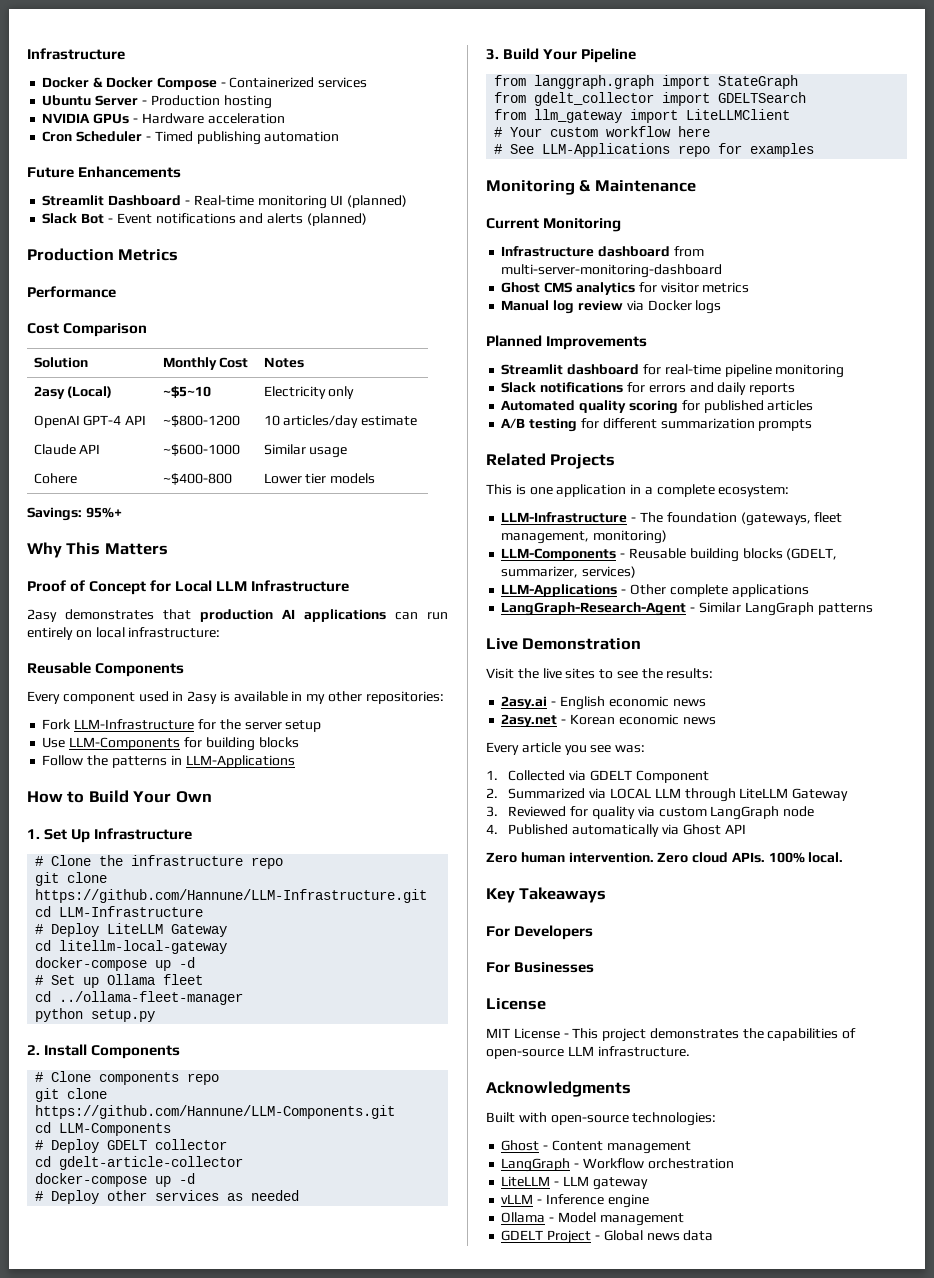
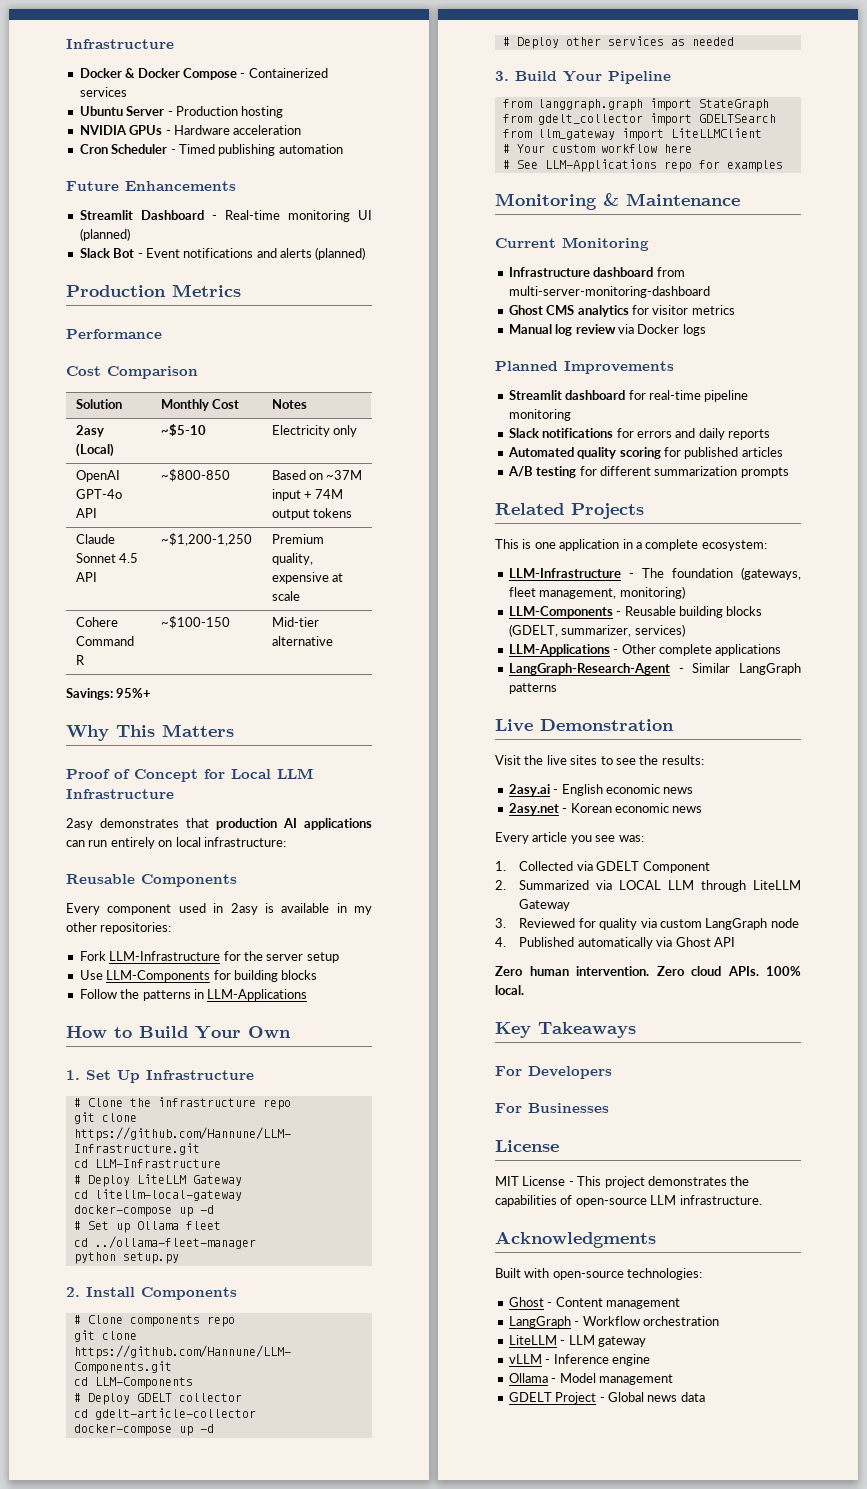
- 2asy (Local) | ~$5~10 | Electricity only
+ 2asy (Local) | ~$5-10 | Electricity only
- OpenAI GPT-4 API | ~$800-1200 | 10 articles/day estimate
+ OpenAI GPT-4o API | ~$800-850 | Based on ~37M input + 74M output tokens
- Claude API | ~$600-1000 | Similar usage
- Cohere | ~$400-800 | Lower tier models
+ Claude Sonnet 4.5 API | ~$1,200-1,250 | Premium quality, expensive at scale
+ Cohere Command R | ~$100-150 | Mid-tier alternative

